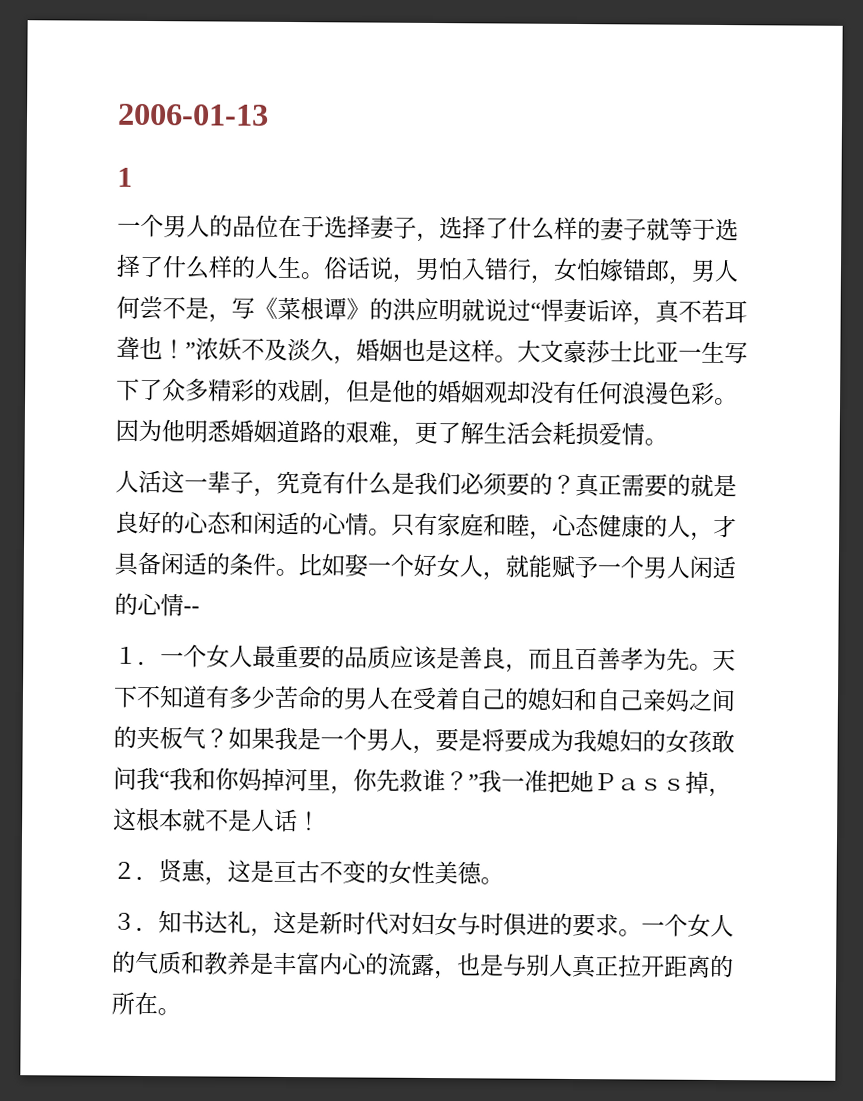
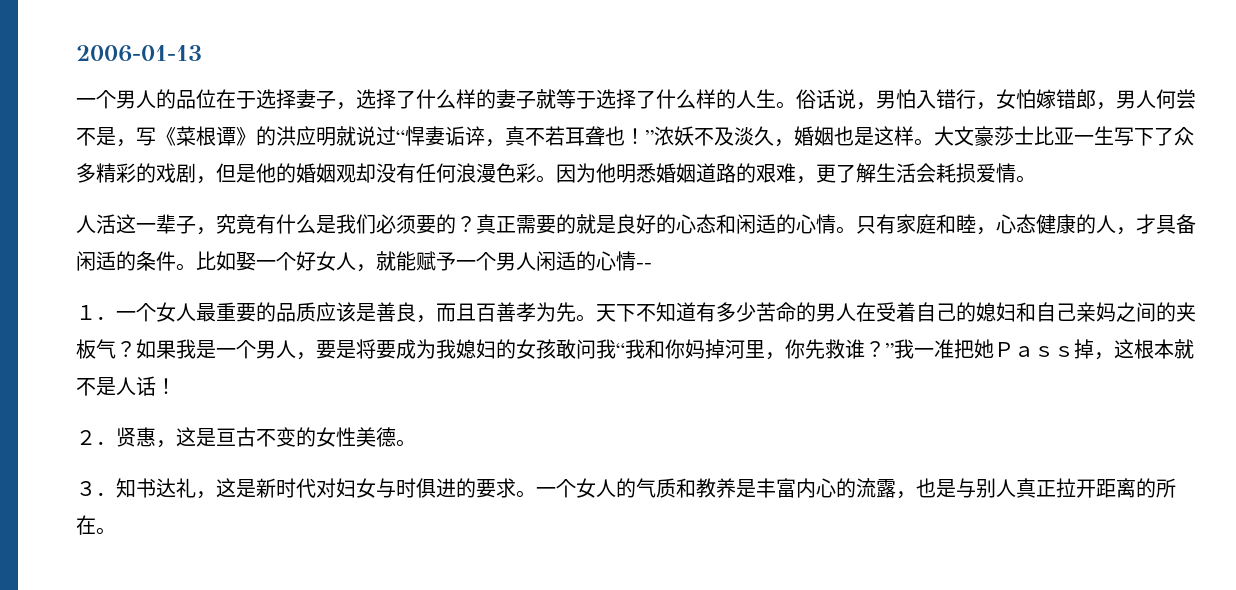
  2006-01-13
- 1

